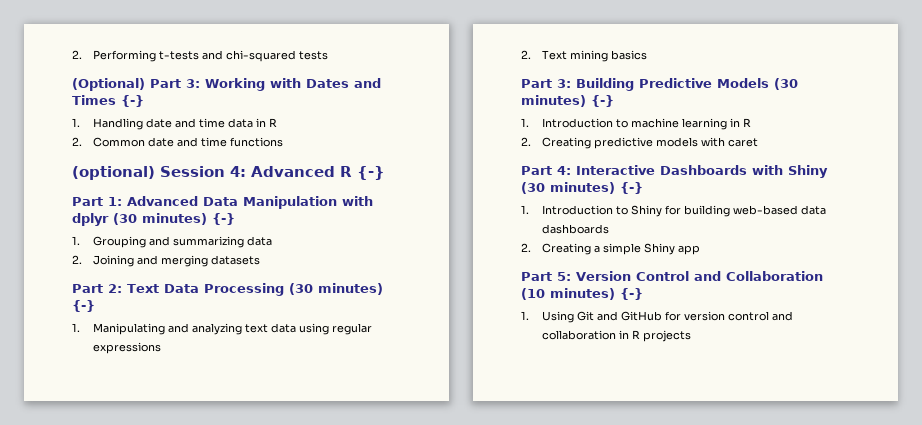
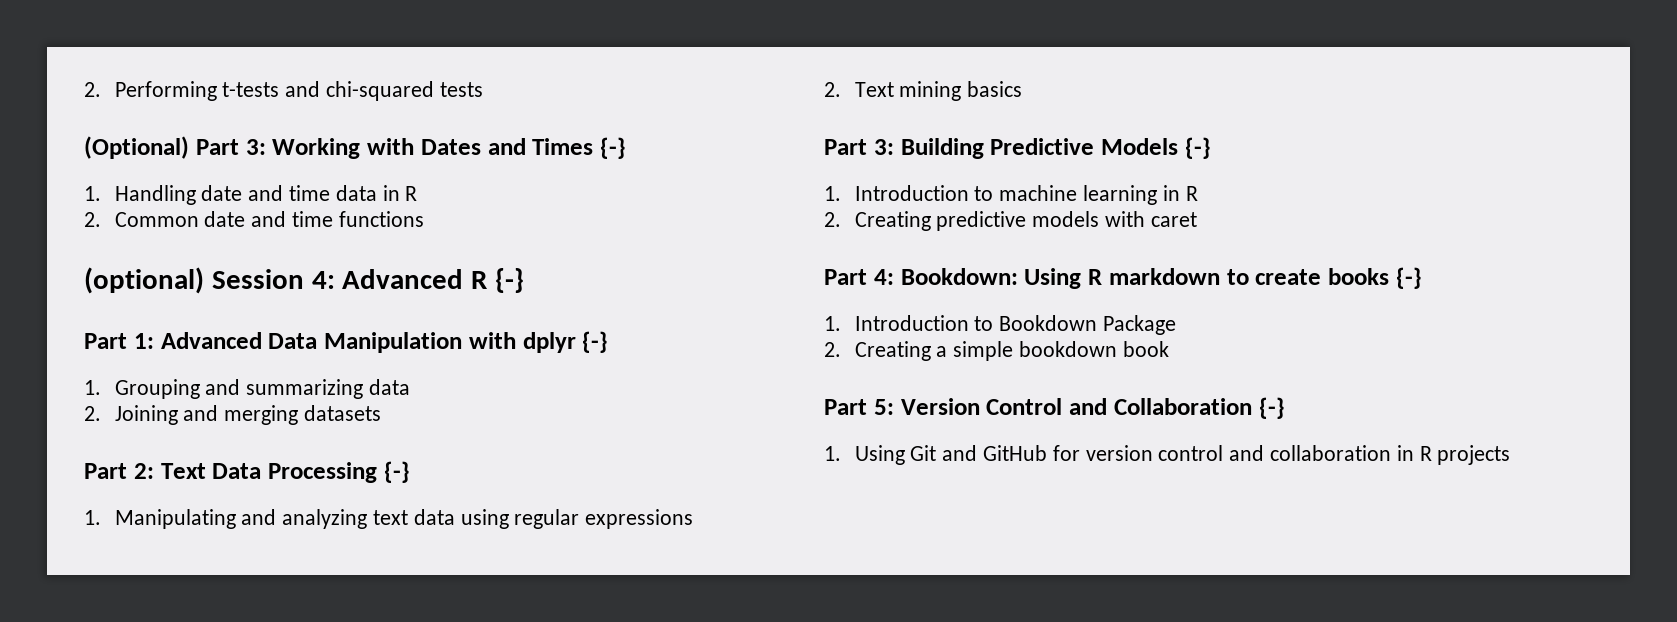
- Part 1: Advanced Data Manipulation with dplyr (30 minutes) {-}
+ Part 1: Advanced Data Manipulation with dplyr {-}
- Part 2: Text Data Processing (30 minutes) {-}
+ Part 2: Text Data Processing {-}
- Part 3: Building Predictive Models (30 minutes) {-}
+ Part 3: Building Predictive Models {-}
- Part 4: Interactive Dashboards with Shiny (30 minutes) {-}
- 1. Introduction to Shiny for building web-based data dashboards
+ Part 4: Bookdown: Using R markdown to create books {-}
+ 1. Introduction to Bookdown Package
- 2. Creating a simple Shiny app
+ 2. Creating a simple bookdown book
- Part 5: Version Control and Collaboration (10 minutes) {-}
+ Part 5: Version Control and Collaboration {-}

